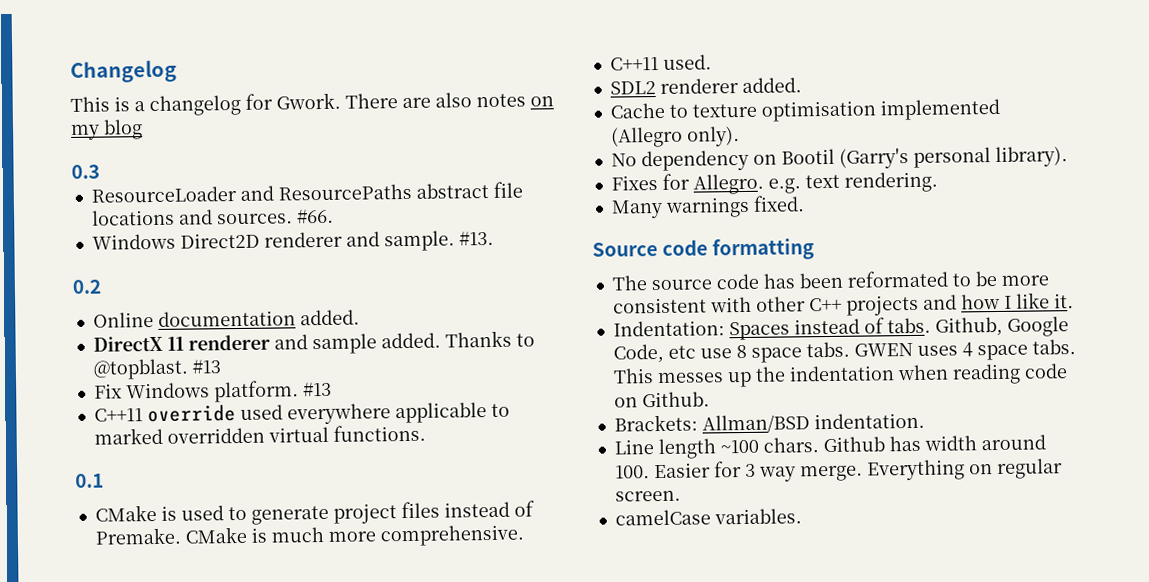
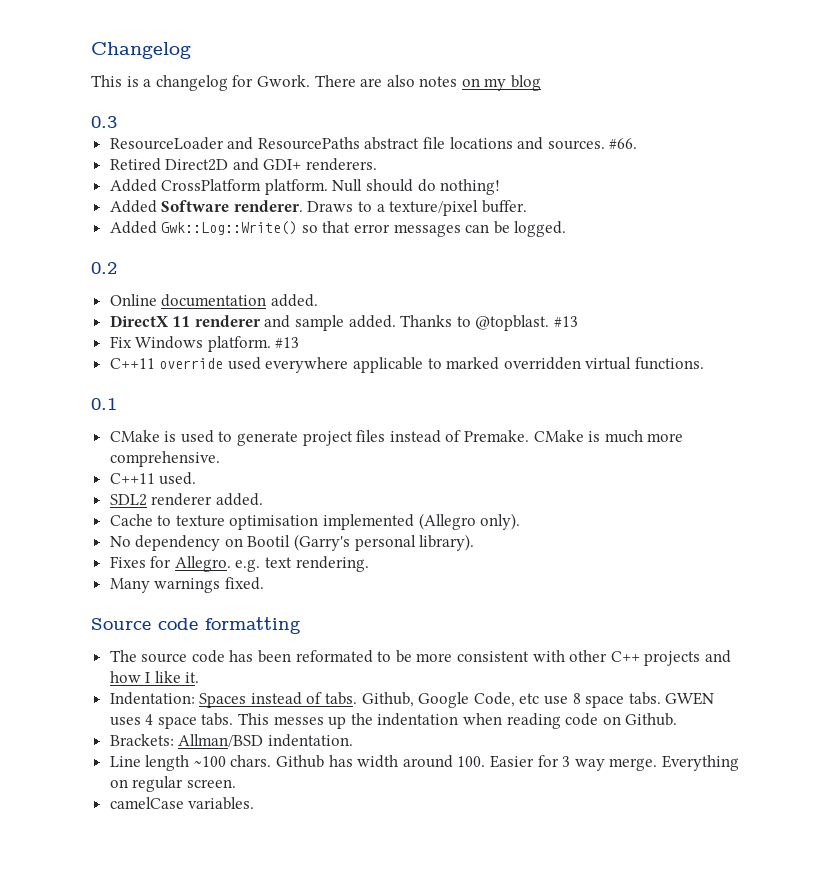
- Windows Direct2D renderer and sample. #13.
+ Retired Direct2D and GDI+ renderers.
+ Added CrossPlatform platform. Null should do nothing!
+ Added Software renderer. Draws to a texture/pixel buffer.
+ Added Gwk::Log::Write() so that error messages can be logged.

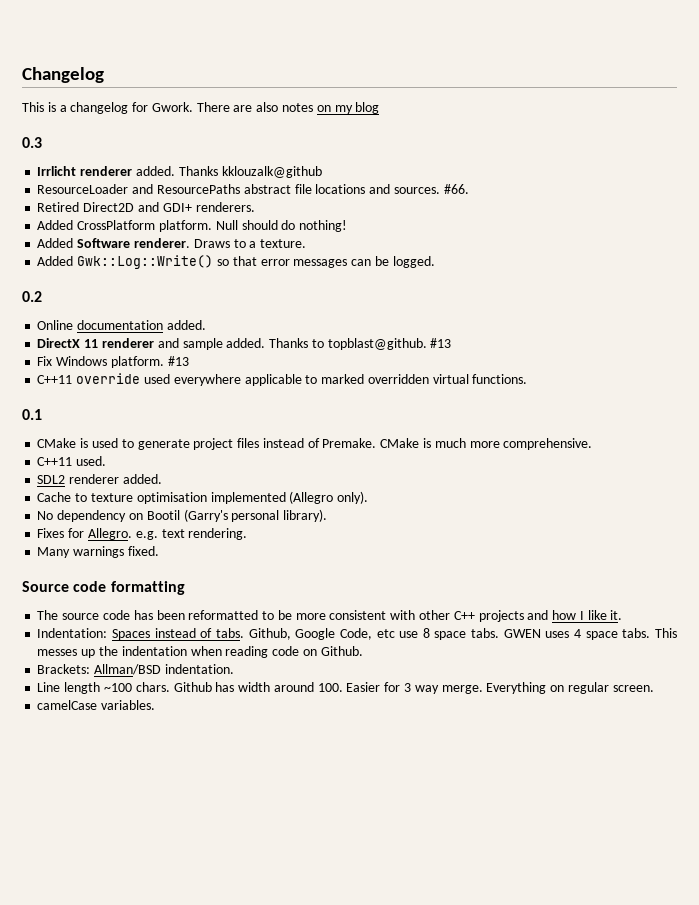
+ Irrlicht renderer added. Thanks kklouzalk@github
- Draws to a texture/pixel buffer.
+ Draws to a texture.
- Thanks to @topblast.
+ Thanks to topblast@github.
- The source code has been reformated to be more consistent with other C++ projects and how I like it.
+ The source code has been reformatted to be more consistent with other C++ projects and how I like it.

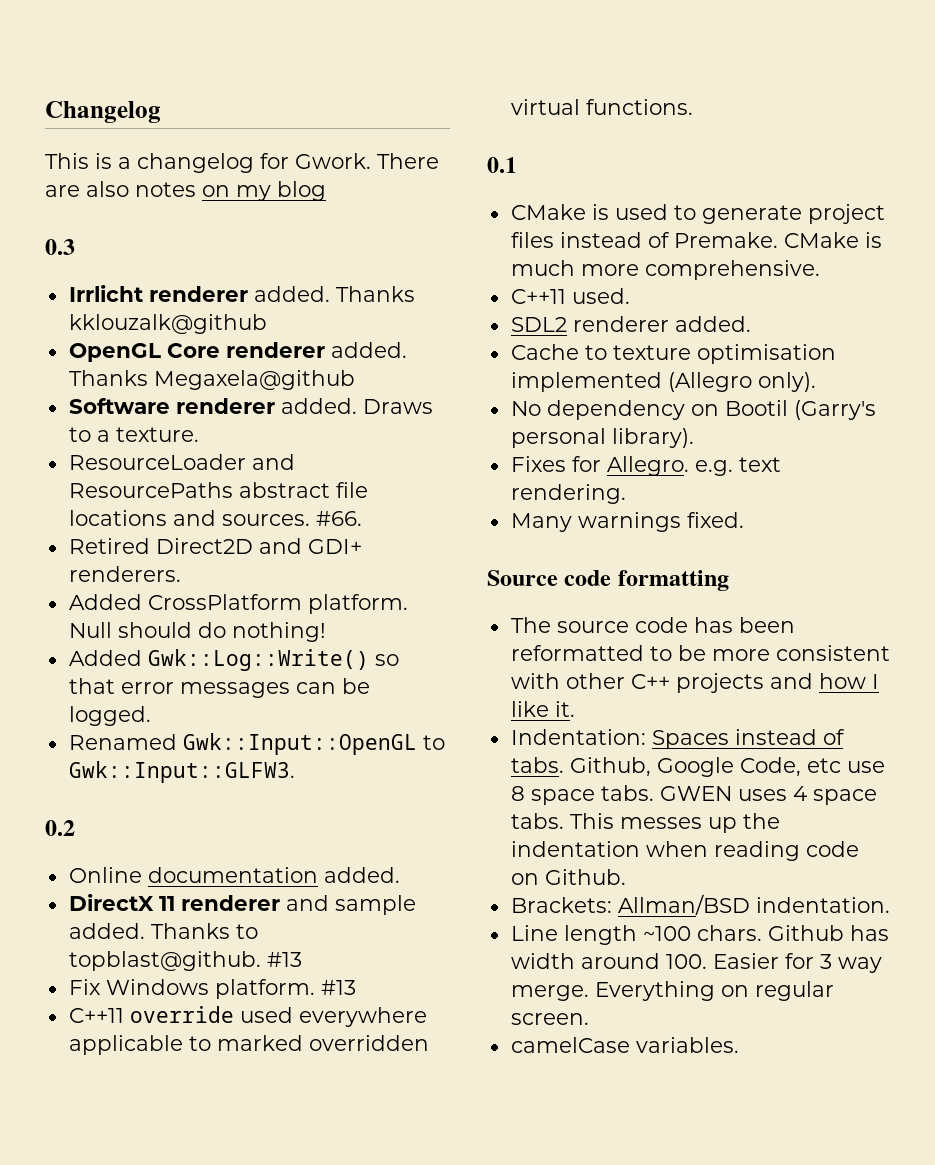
+ OpenGL Core renderer added. Thanks Megaxela@github
+ Software renderer added. Draws to a texture.
- Added Software renderer. Draws to a texture.
+ Renamed Gwk::Input::OpenGL to Gwk::Input::GLFW3.

